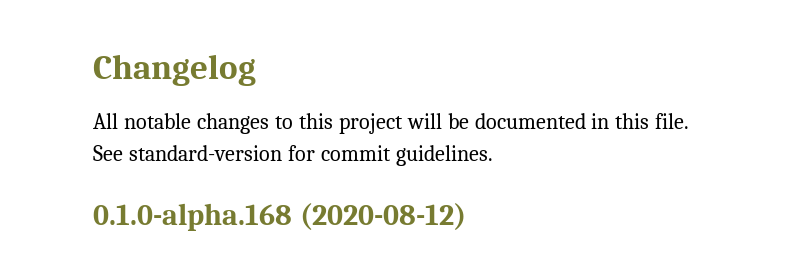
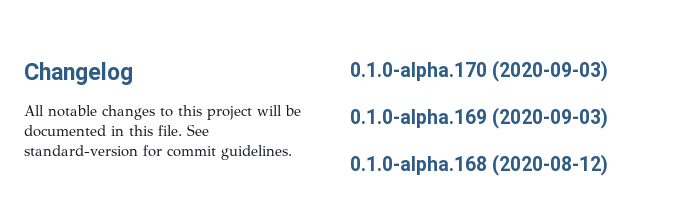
+ 0.1.0-alpha.170 (2020-09-03)
+ 0.1.0-alpha.169 (2020-09-03)

